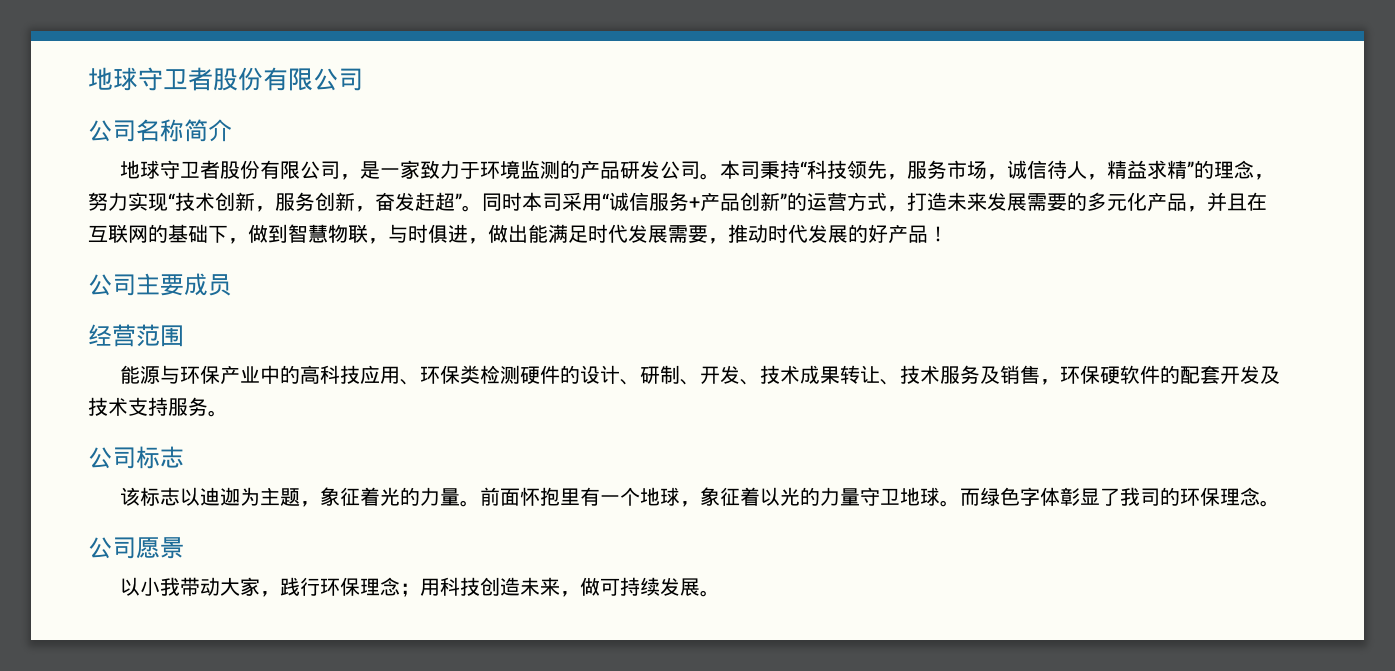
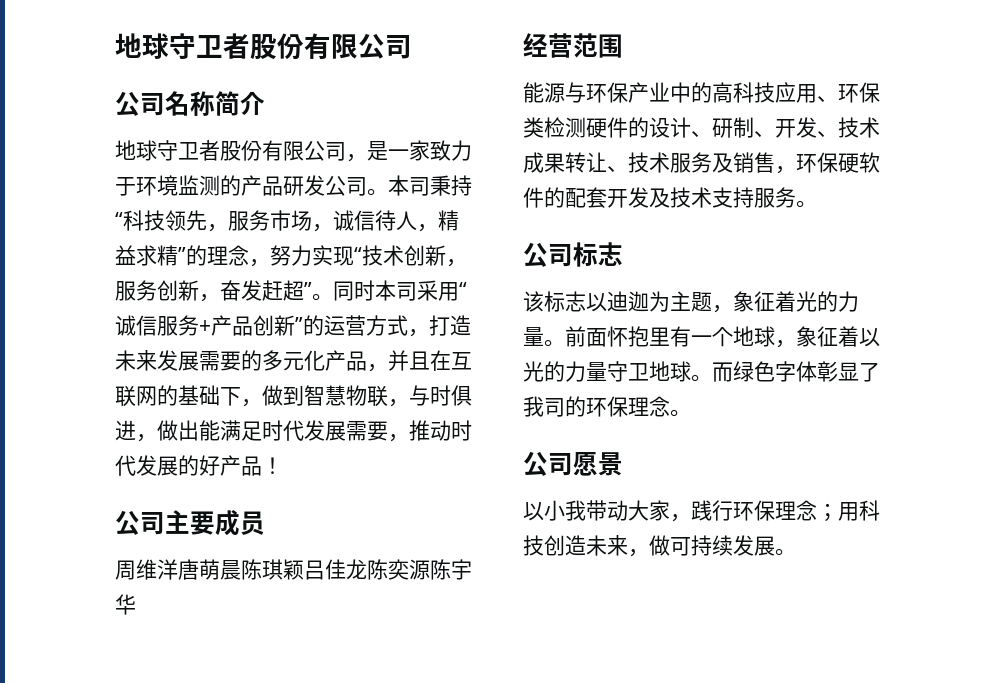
+ 周维洋唐萌晨陈琪颖吕佳龙陈奕源陈宇华

